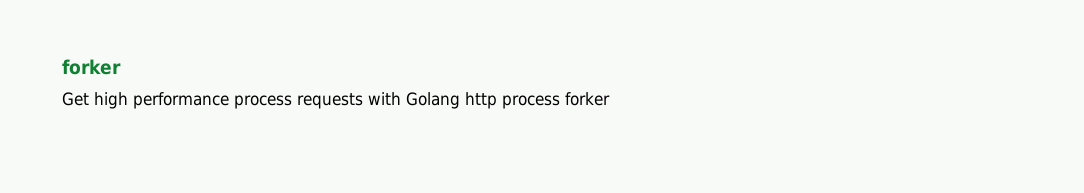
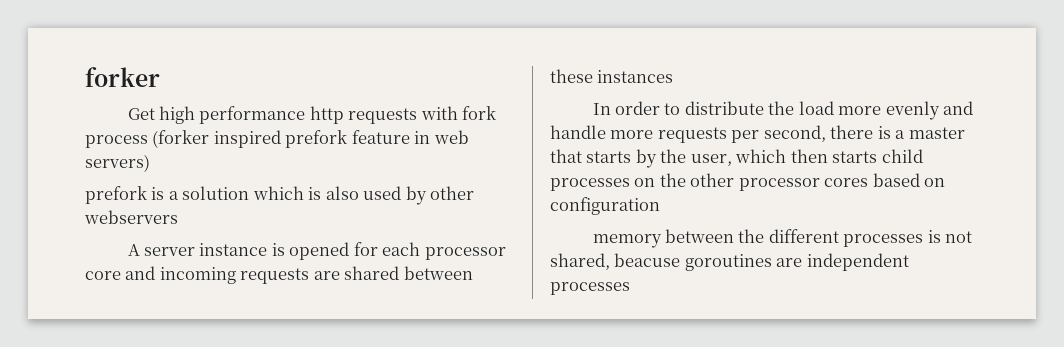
- Get high performance process requests with Golang http process forker
+ Get high performance http requests with fork process (forker inspired prefork feature in web servers)
+ prefork is a solution which is also used by other webservers
+ A server instance is opened for each processor core and incoming requests are shared between these instances
+ In order to distribute the load more evenly and handle more requests per second, there is a master that starts by the user, which then starts child processes on the other processor cores based on configuration
+ memory between the different processes is not shared, beacuse goroutines are independent processes

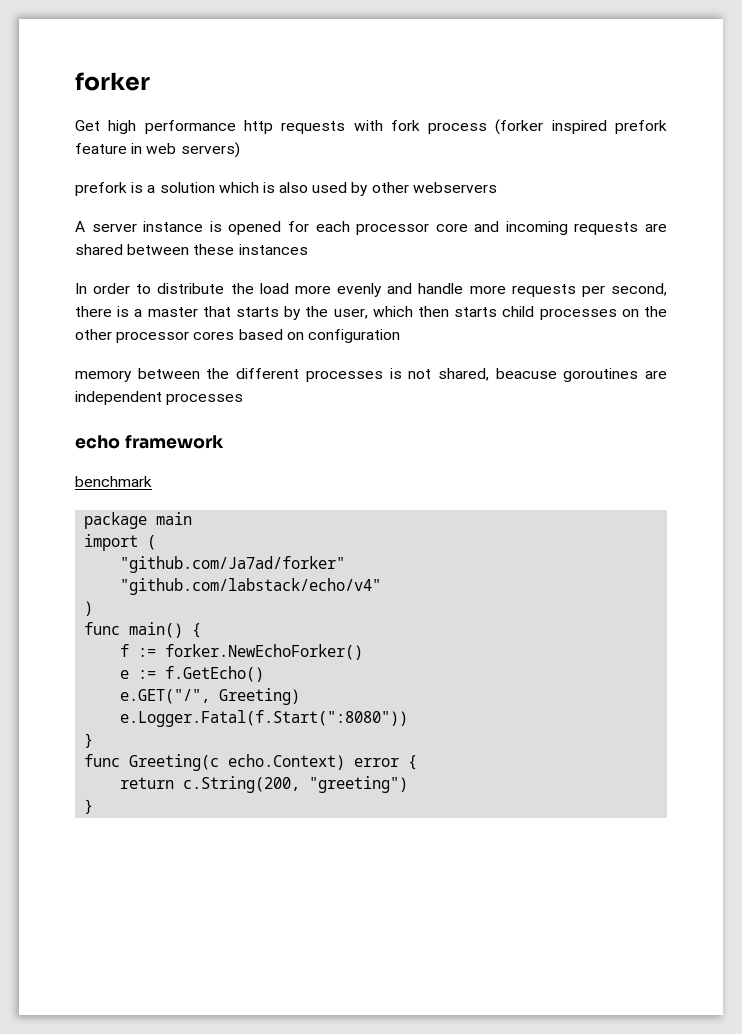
+ echo framework
+ benchmark
+ package main
+ import (
+ "github.com/Ja7ad/forker"
+ "github.com/labstack/echo/v4"
+ )
+ func main() {
+ f := forker.NewEchoForker()
+ e := f.GetEcho()
+ e.GET("/", Greeting)
+ e.Logger.Fatal(f.Start(":8080"))
+ }
+ func Greeting(c echo.Context) error {
+ return c.String(200, "greeting")
+ }

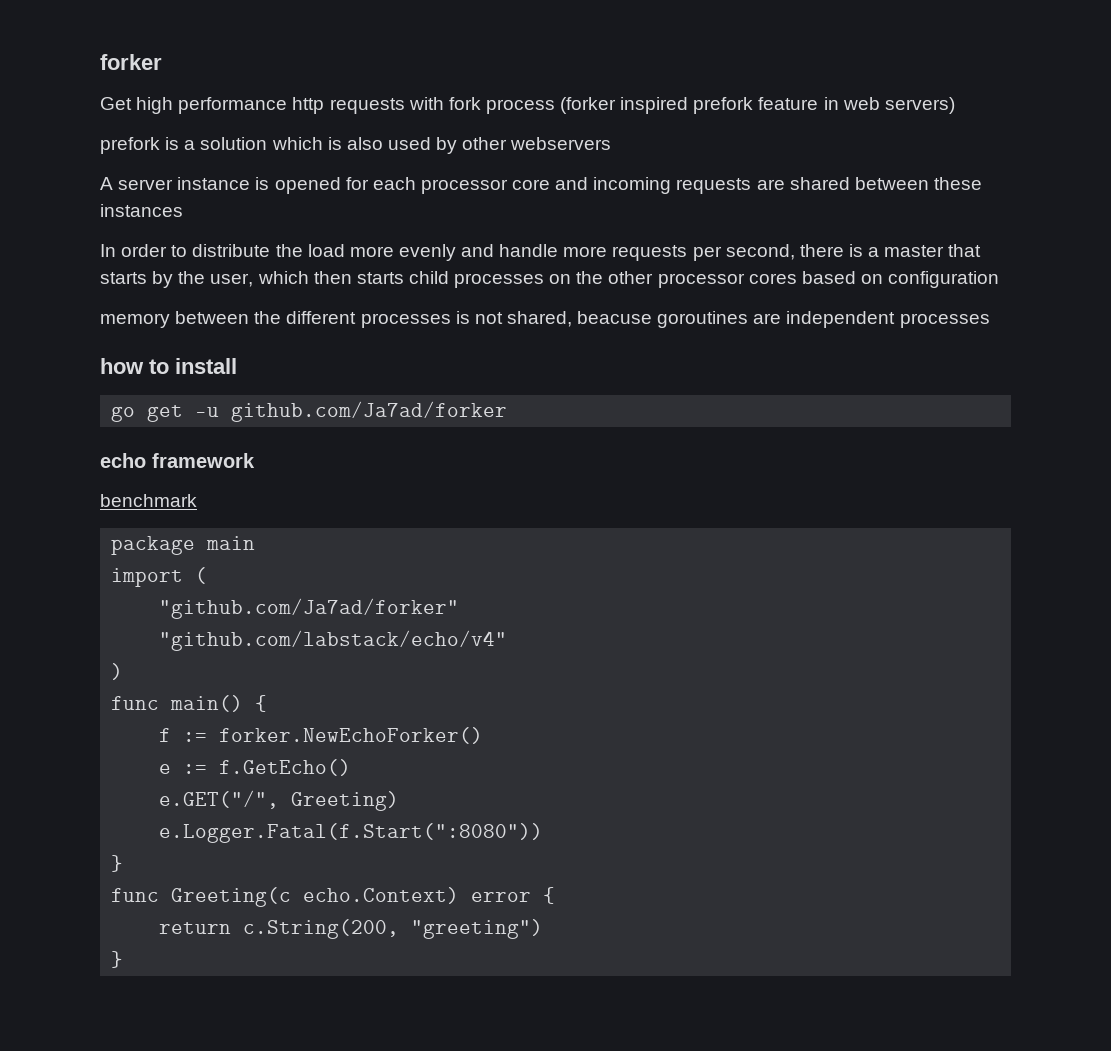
+ how to install
+ go get -u github.com/Ja7ad/forker

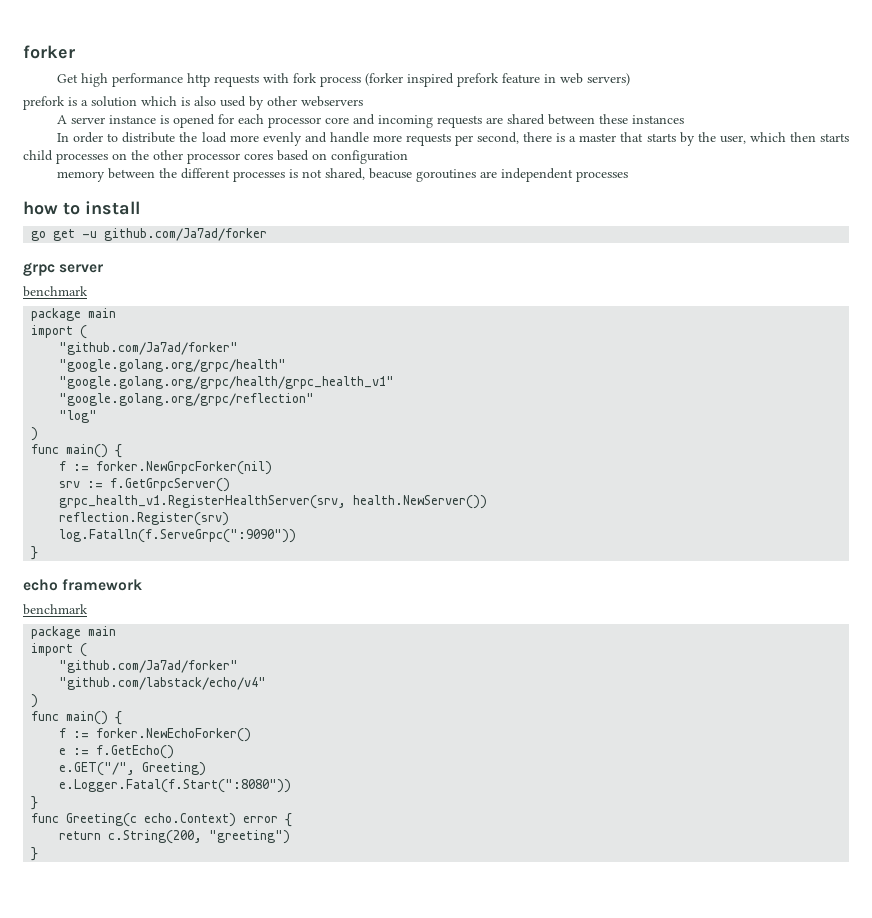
+ grpc server
+ benchmark
+ package main
+ import (
+ "github.com/Ja7ad/forker"
+ "google.golang.org/grpc/health"
+ "google.golang.org/grpc/health/grpc_health_v1"
+ "google.golang.org/grpc/reflection"
+ "log"
+ )
+ func main() {
+ f := forker.NewGrpcForker(nil)
+ srv := f.GetGrpcServer()
+ grpc_health_v1.RegisterHealthServer(srv, health.NewServer())
+ reflection.Register(srv)
+ log.Fatalln(f.ServeGrpc(":9090"))
+ }

